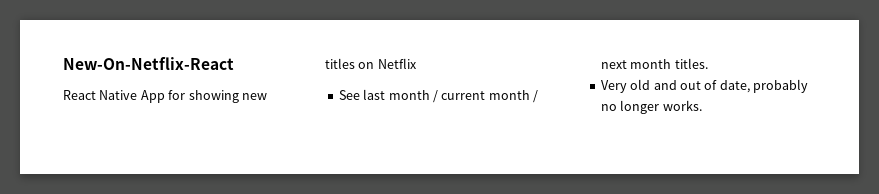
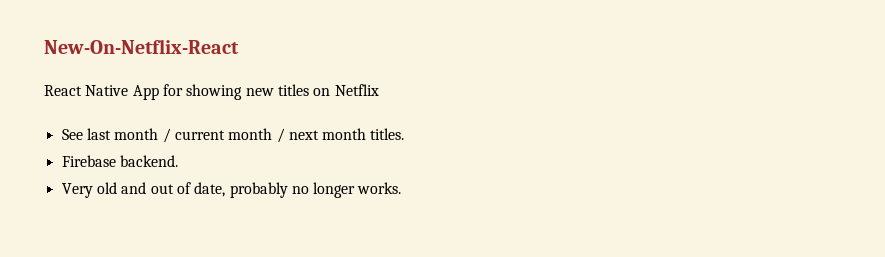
+ Firebase backend.

